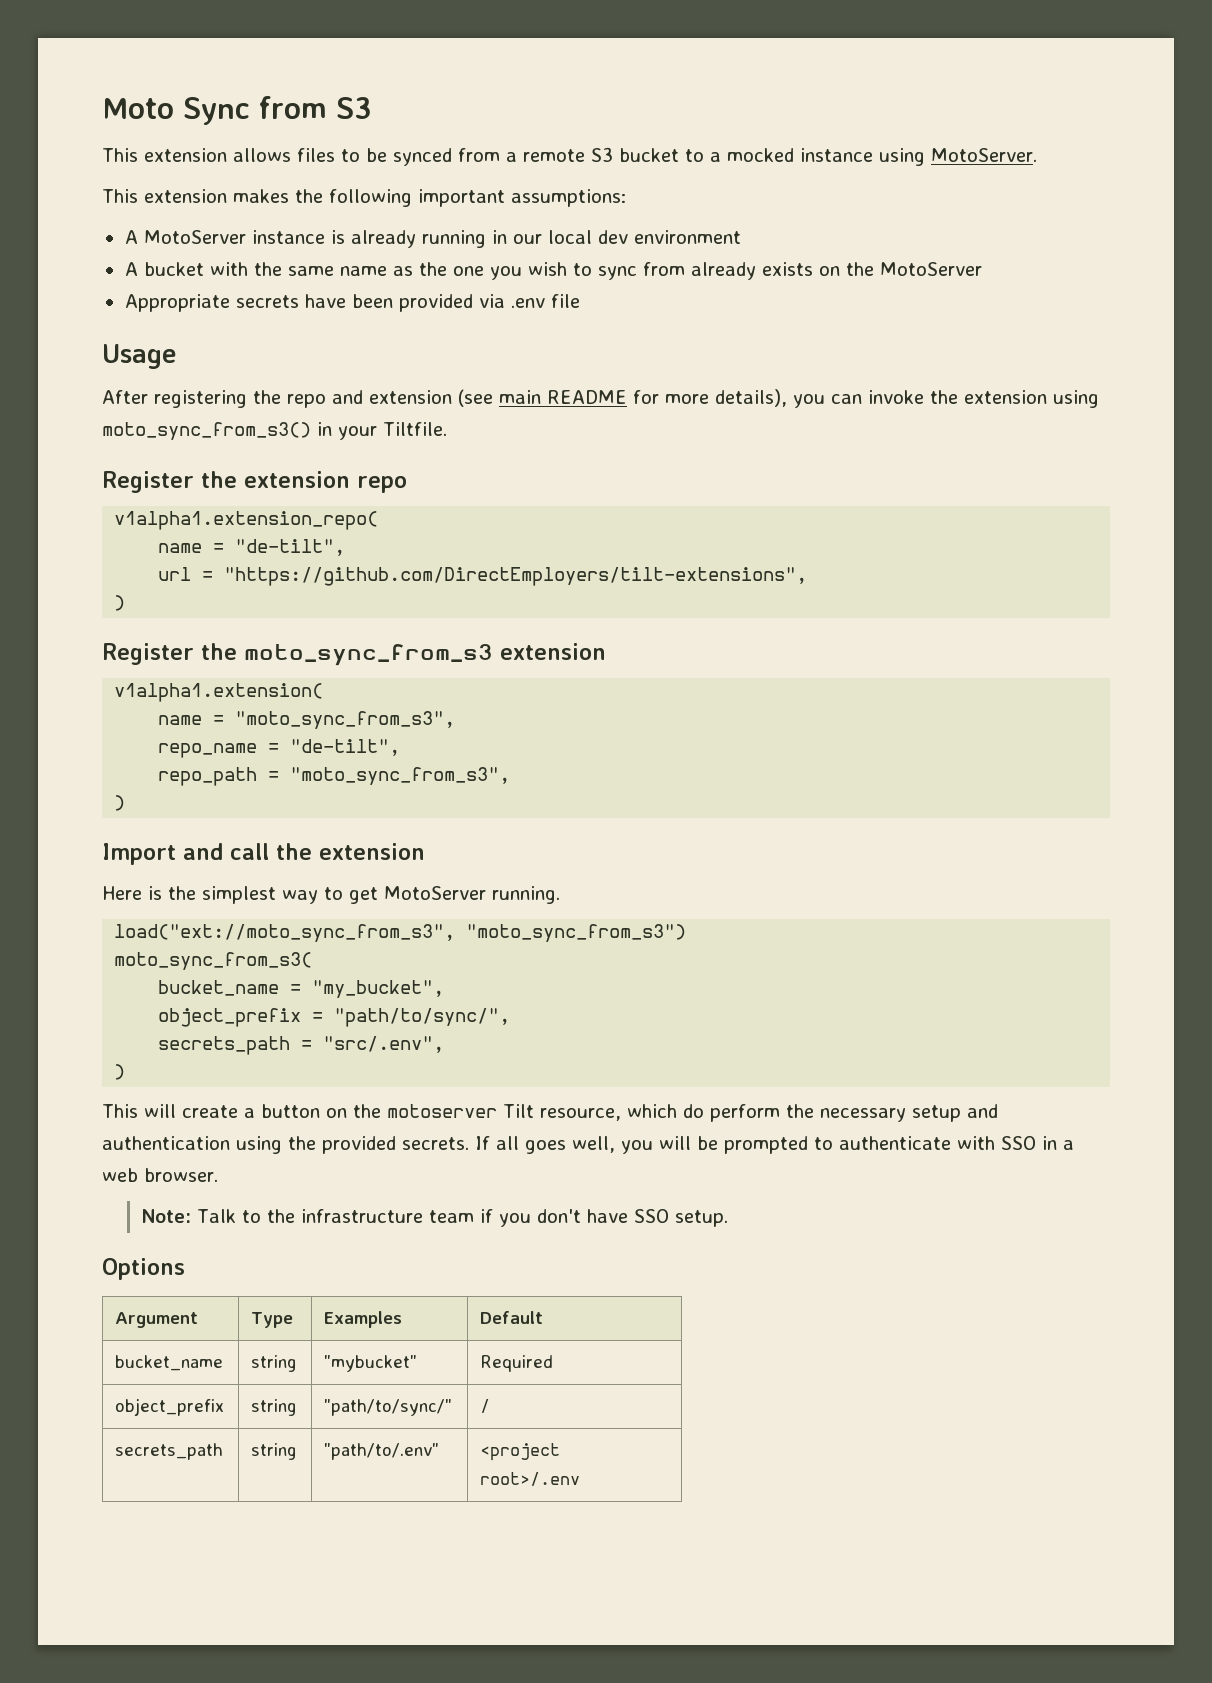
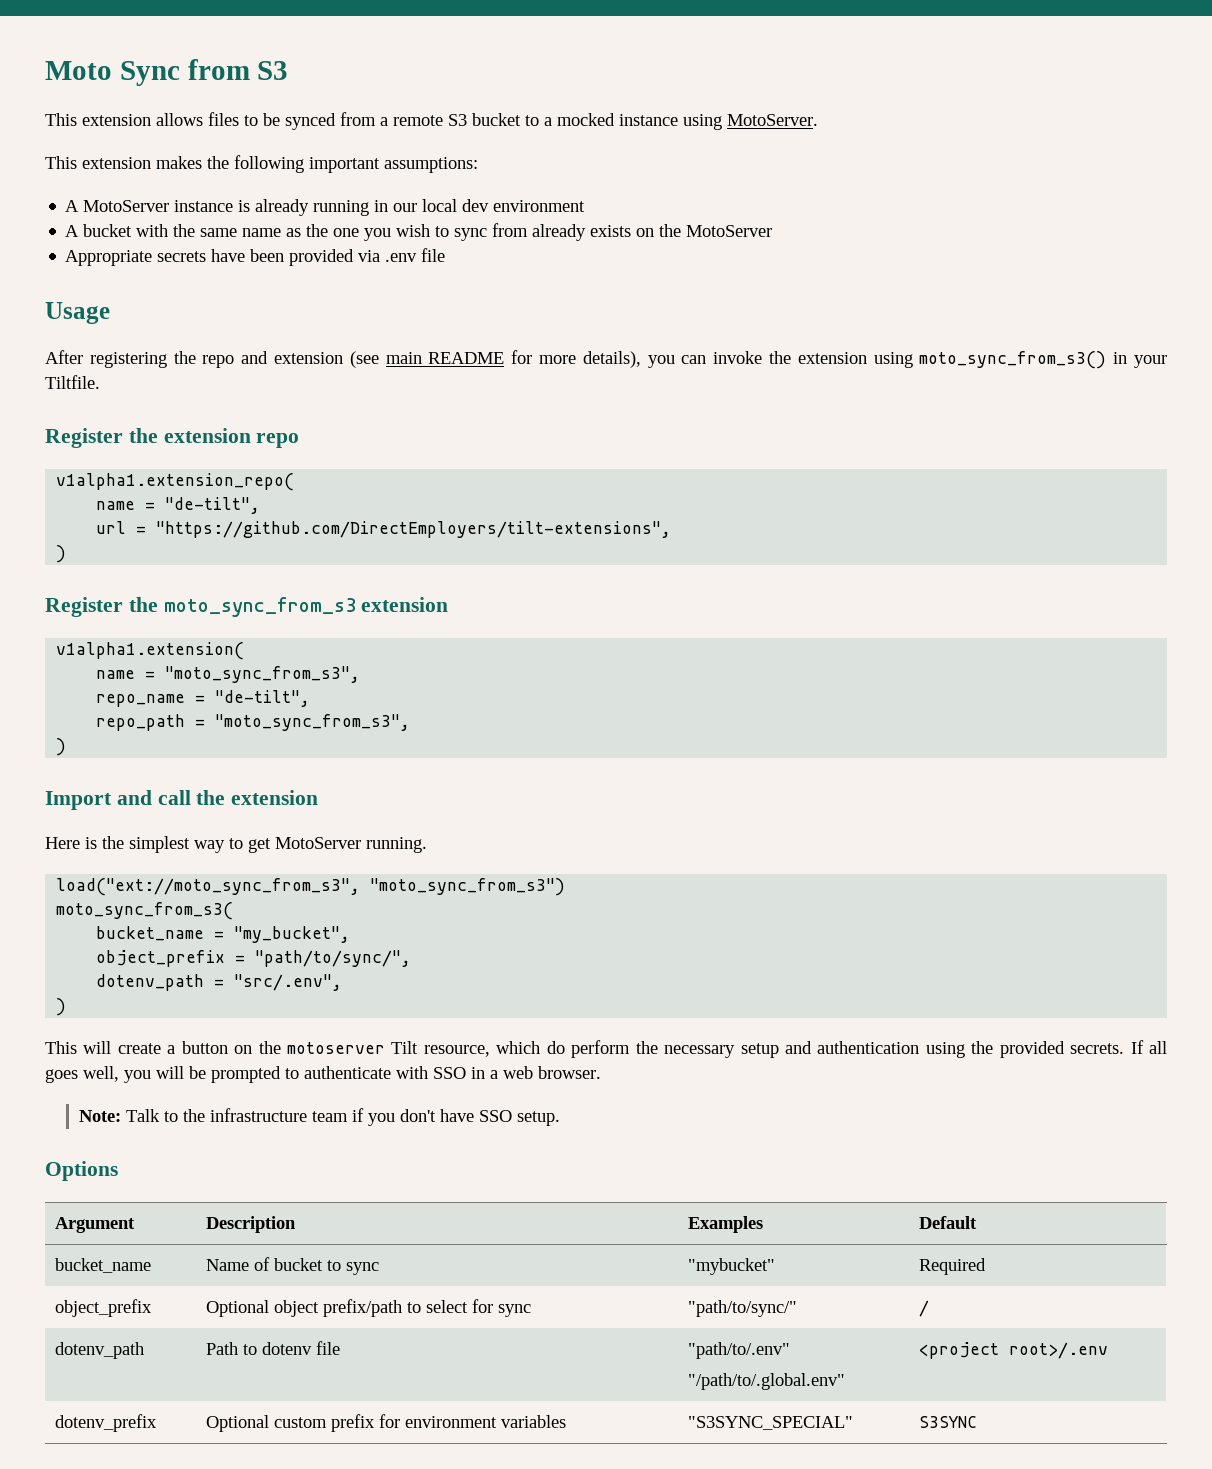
- secrets_path = "src/.env",
+ dotenv_path = "src/.env",
- Argument | Type | Examples | Default
+ Argument | Description | Examples | Default
- bucket_name | string | "mybucket" | Required
- object_prefix | string | "path/to/sync/" | /
- secrets_path | string | "path/to/.env" | <project root>/.env
+ bucket_name | Name of bucket to sync | "mybucket" | Required
+ object_prefix | Optional object prefix/path to select for sync | "path/to/sync/" | /
+ dotenv_path | Path to dotenv file | "path/to/.env"
+ "/path/to/.global.env" | <project root>/.env
+ dotenv_prefix | Optional custom prefix for environment variables | "S3SYNC_SPECIAL" | S3SYNC

